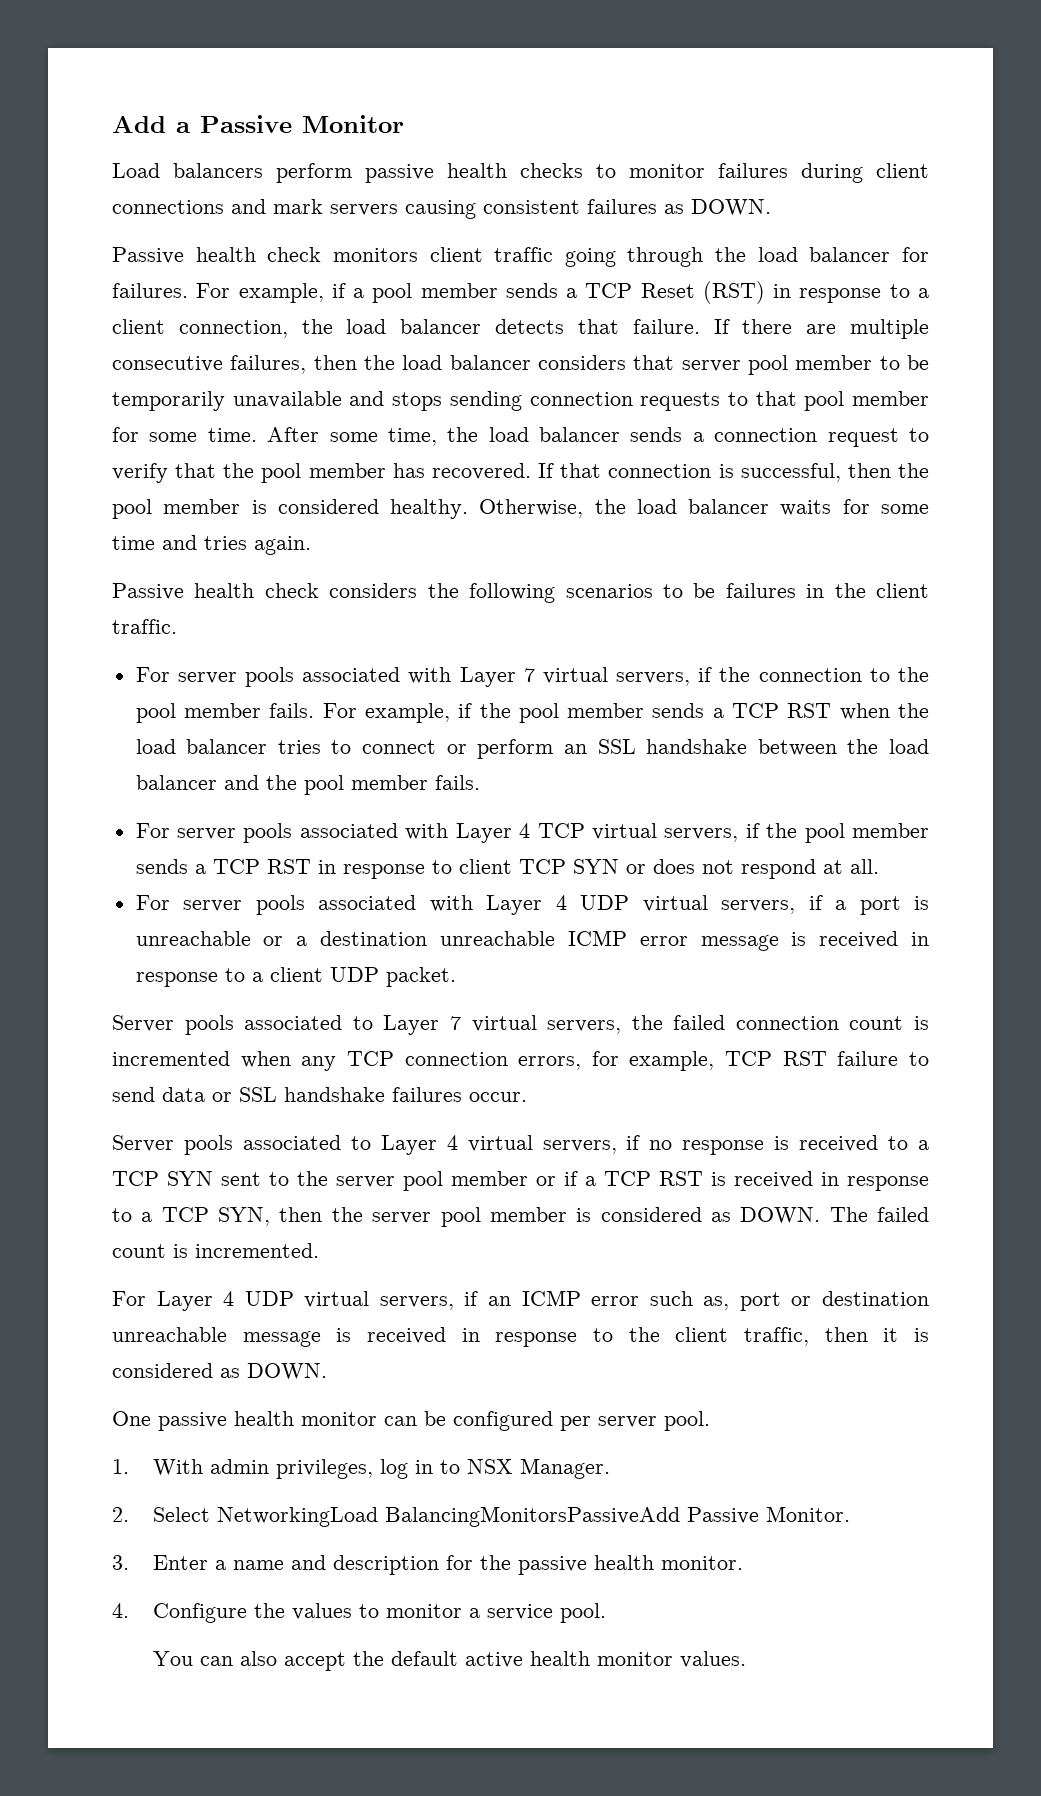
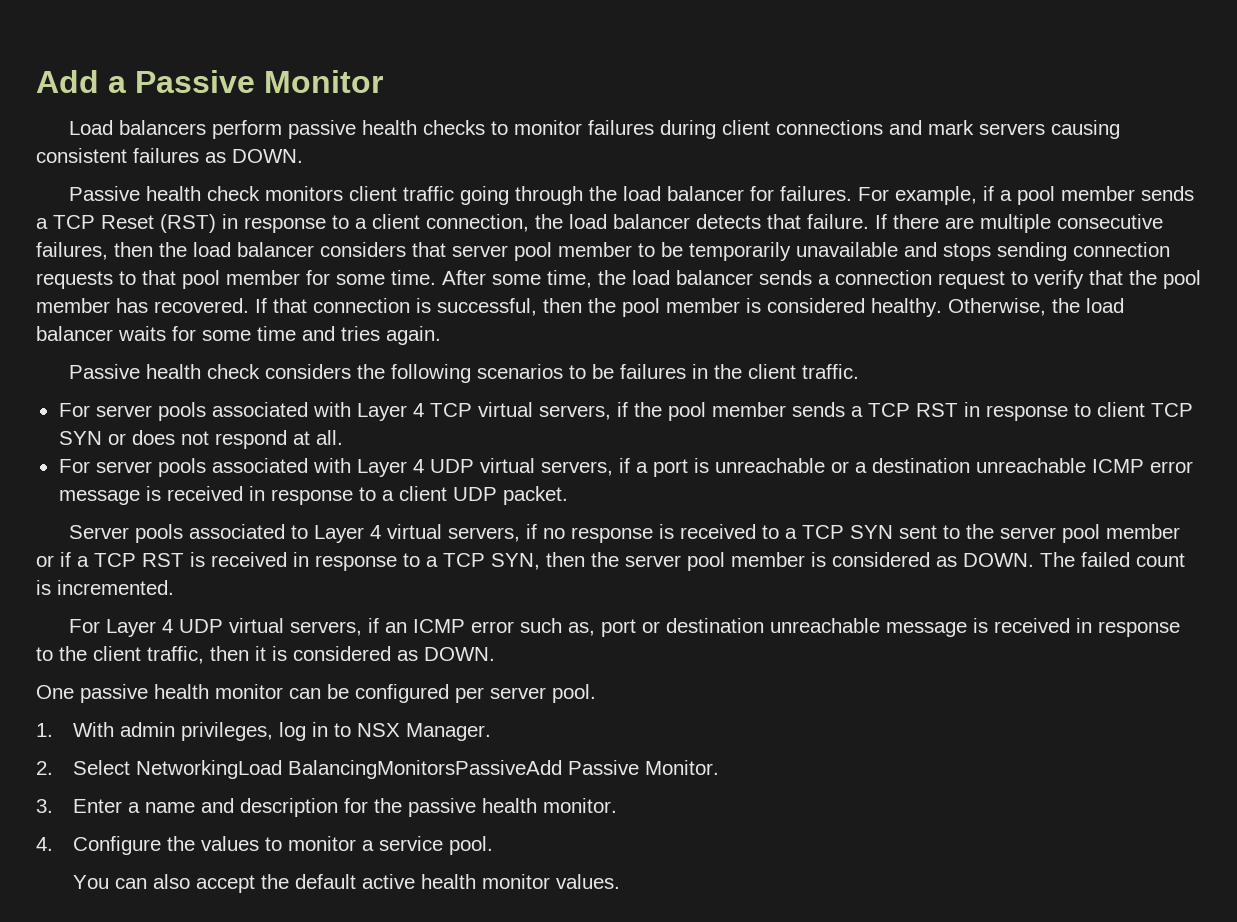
- For server pools associated with Layer 7 virtual servers, if the connection to the pool member fails. For example, if the pool member sends a TCP RST when the load balancer tries to connect or perform an SSL handshake between the load balancer and the pool member fails.
- Server pools associated to Layer 7 virtual servers, the failed connection count is incremented when any TCP connection errors, for example, TCP RST failure to send data or SSL handshake failures occur.

